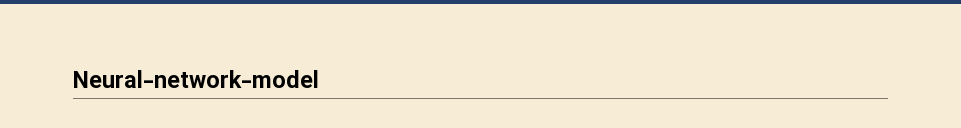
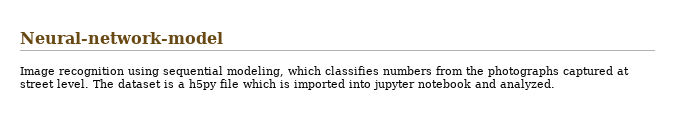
+ Image recognition using sequential modeling, which classifies numbers from the photographs captured at street level. The dataset is a h5py file which is imported into jupyter notebook and analyzed.

